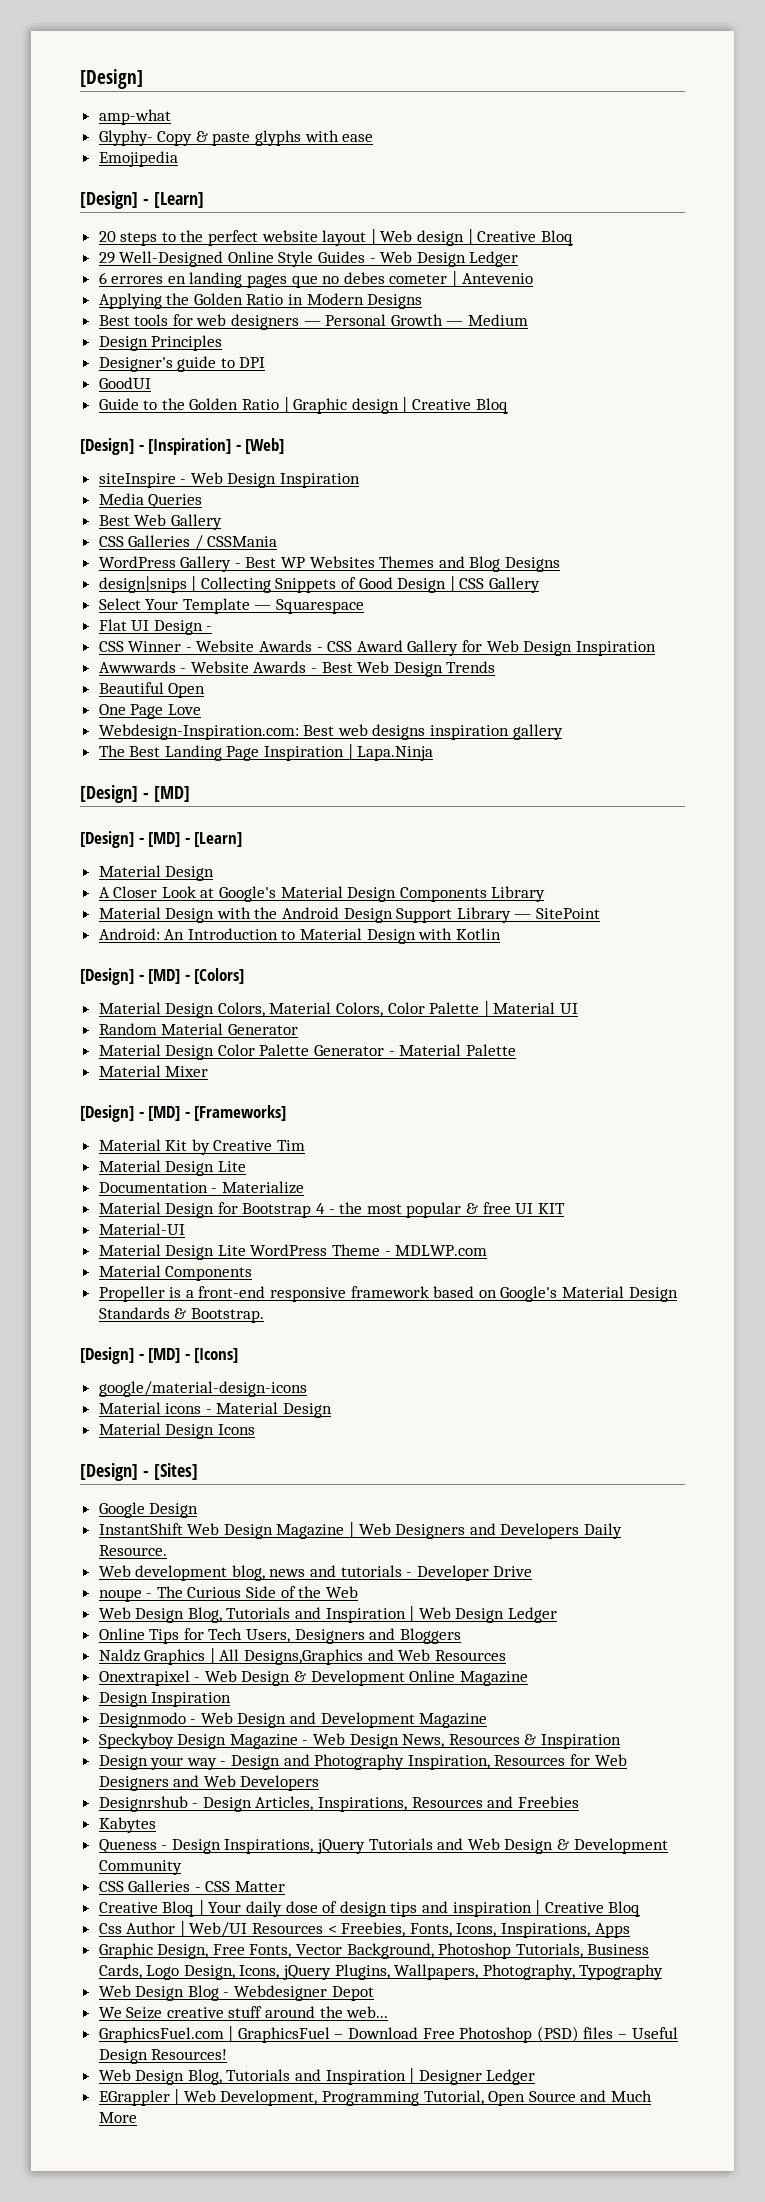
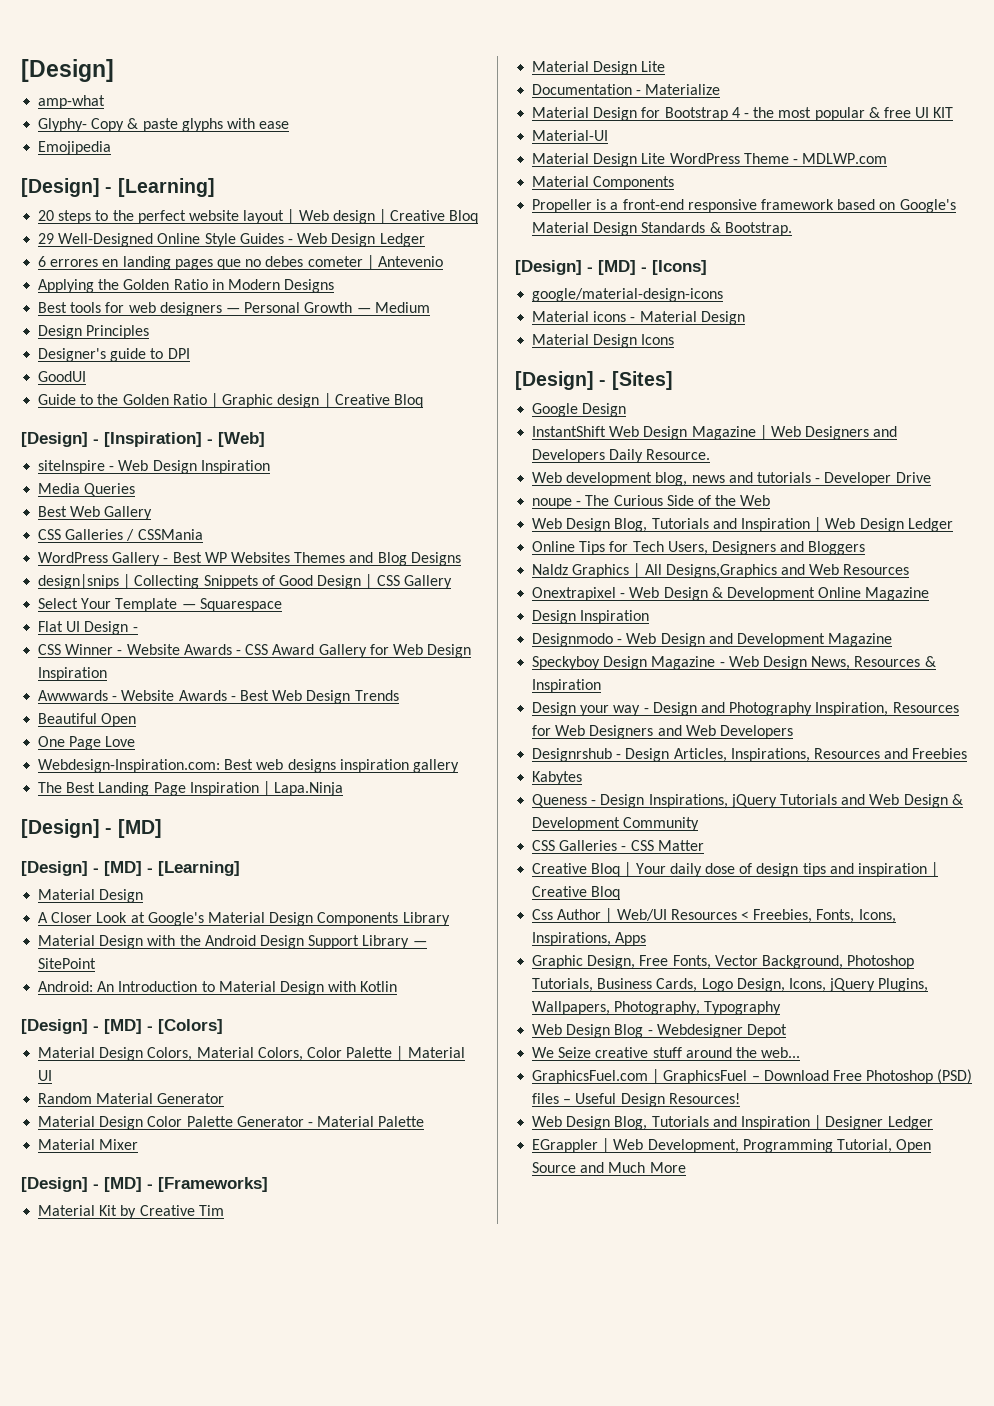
- [Design] - [Learn]
+ [Design] - [Learning]
- [Design] - [MD] - [Learn]
+ [Design] - [MD] - [Learning]

